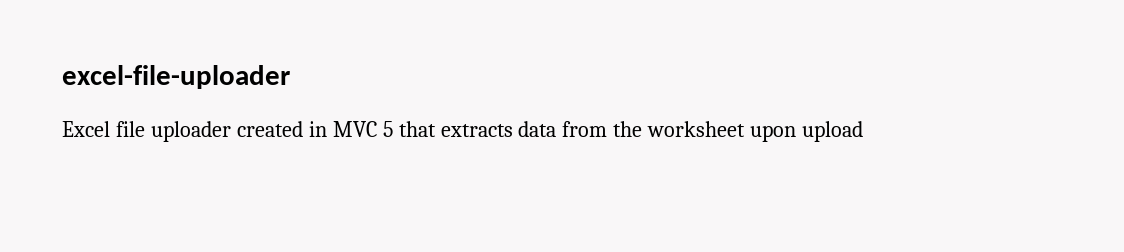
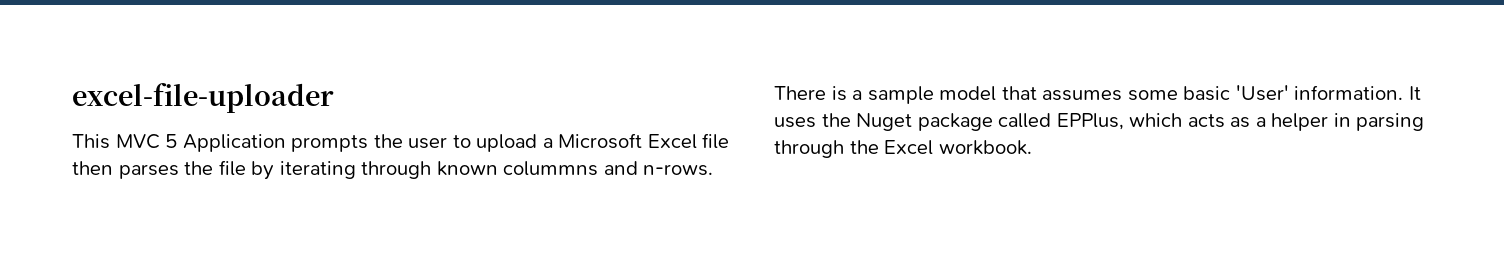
- Excel file uploader created in MVC 5 that extracts data from the worksheet upon upload
+ This MVC 5 Application prompts the user to upload a Microsoft Excel file then parses the file by iterating through known colummns and n-rows. There is a sample model that assumes some basic 'User' information. It uses the Nuget package called EPPlus, which acts as a helper in parsing through the Excel workbook.

